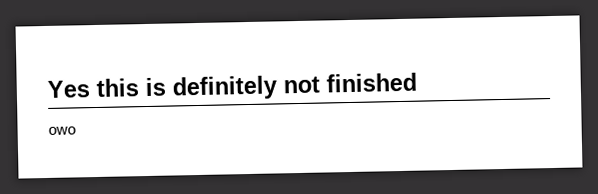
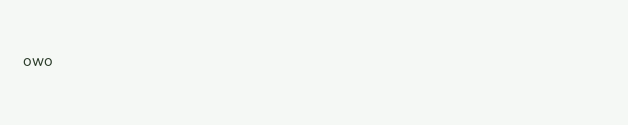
- Yes this is definitely not finished

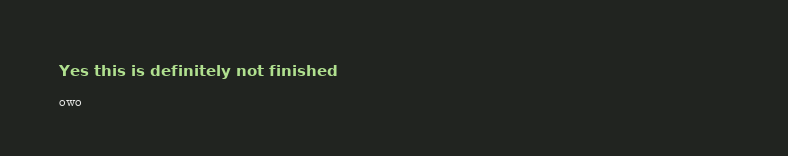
+ Yes this is definitely not finished

